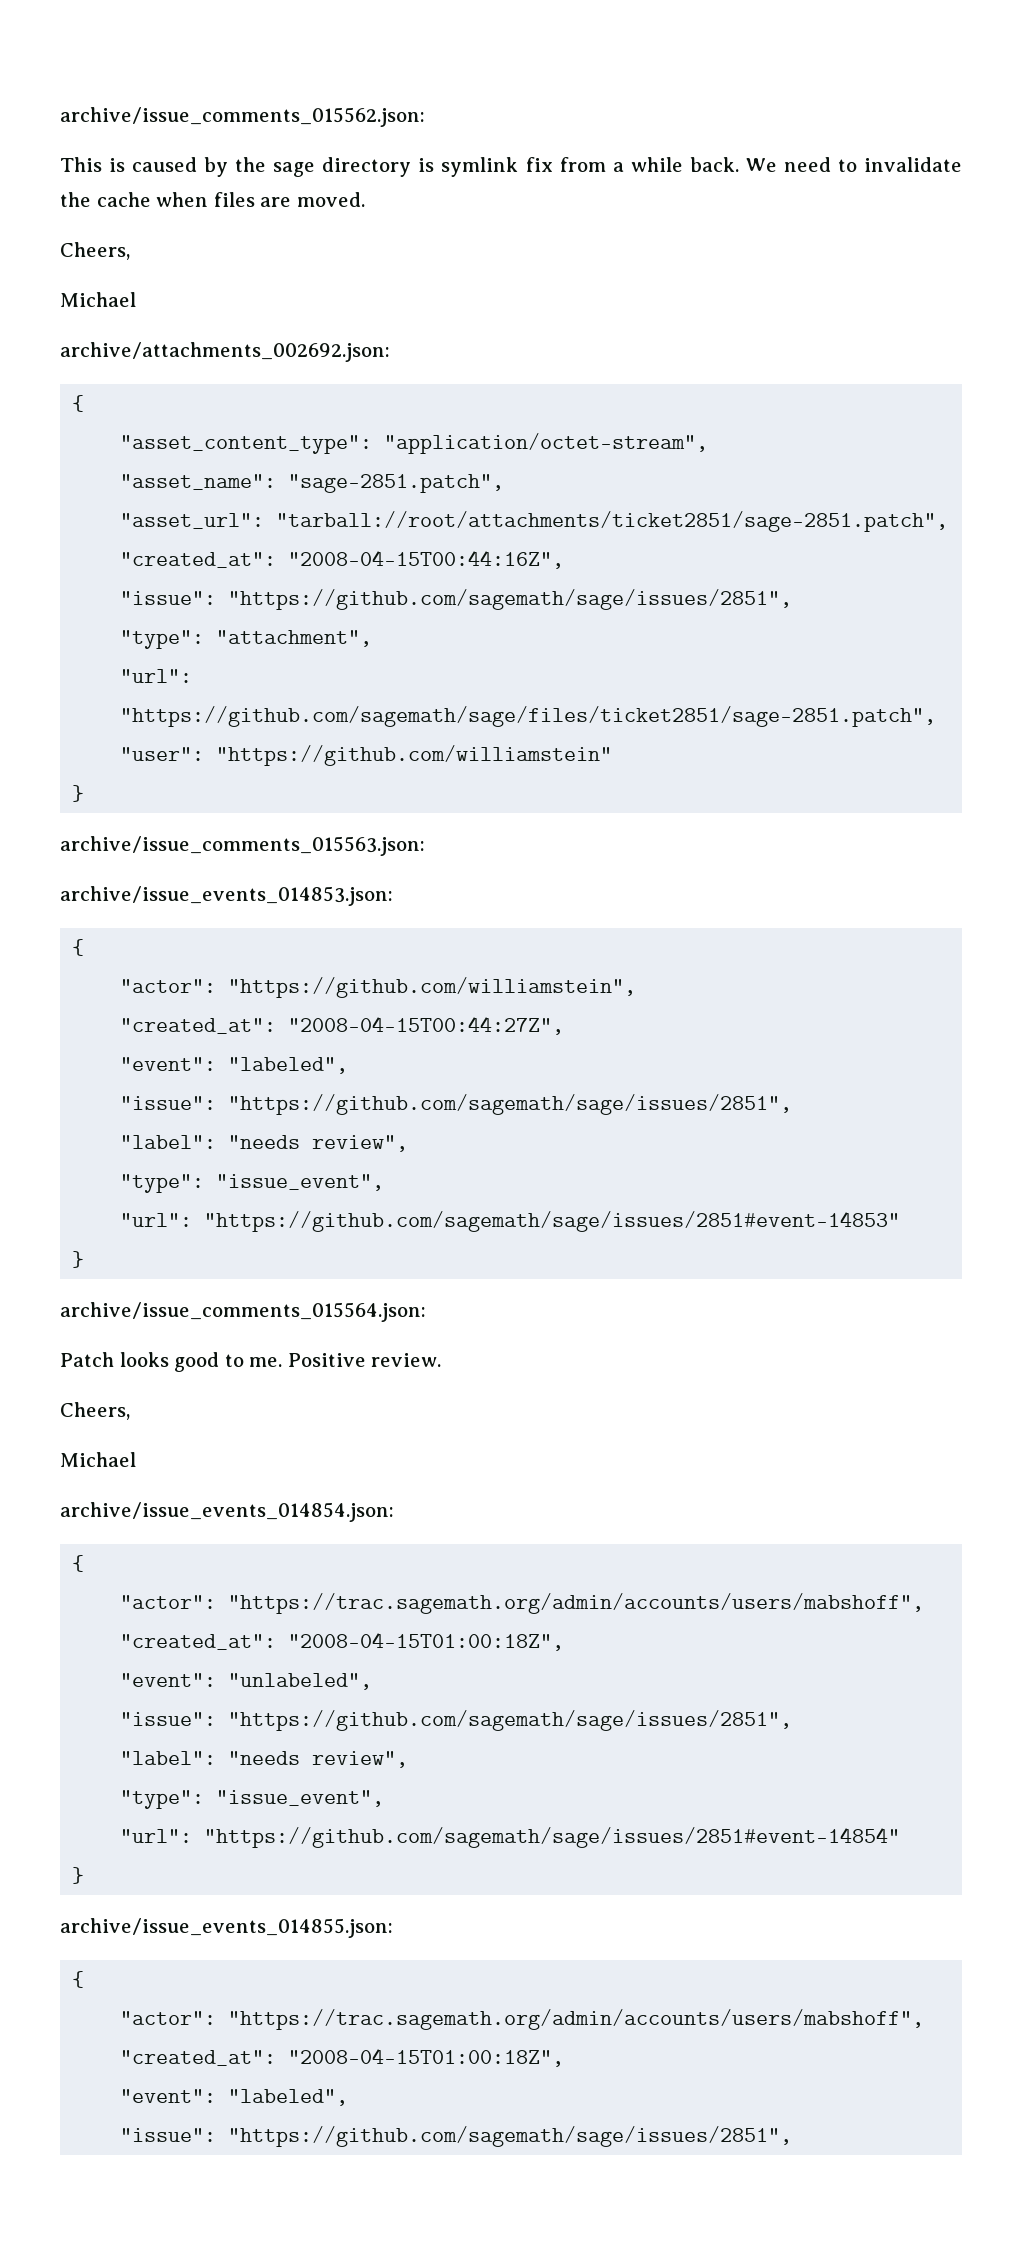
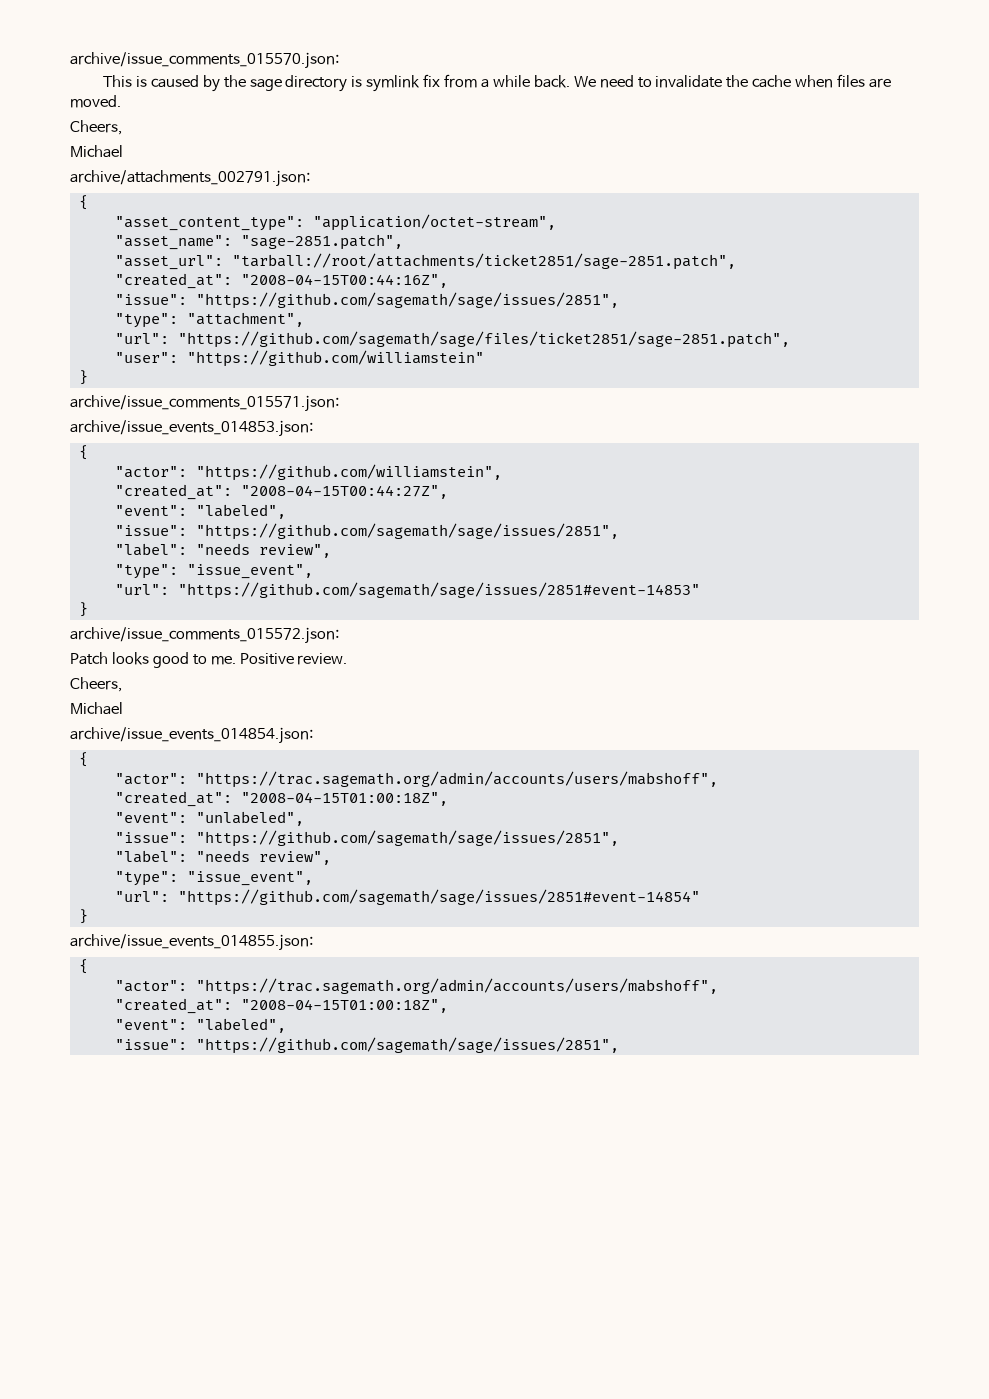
- archive/issue_comments_015562.json:
+ archive/issue_comments_015570.json:
- archive/attachments_002692.json:
+ archive/attachments_002791.json:
- archive/issue_comments_015563.json:
+ archive/issue_comments_015571.json:
- archive/issue_comments_015564.json:
+ archive/issue_comments_015572.json:

